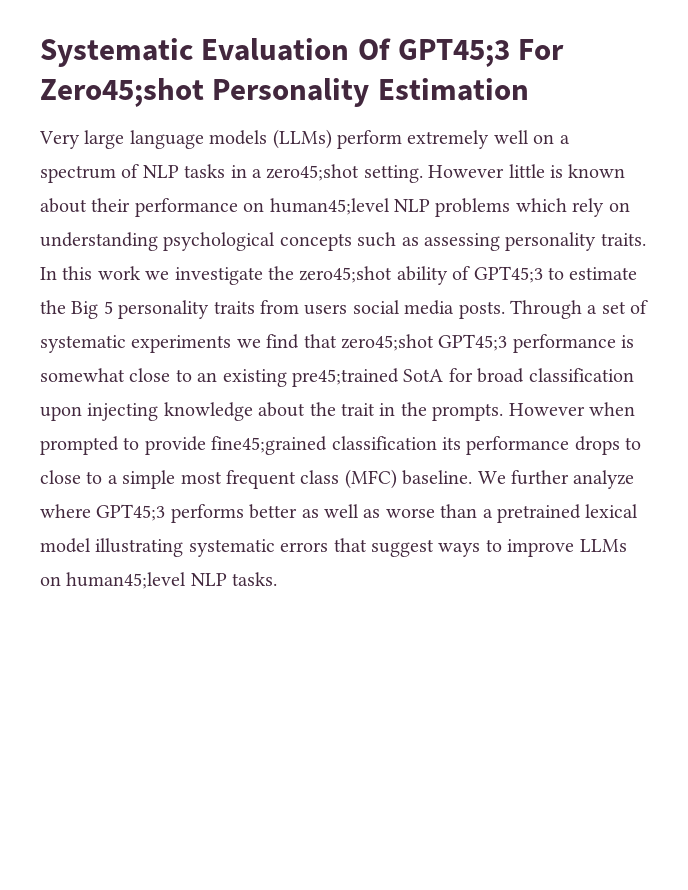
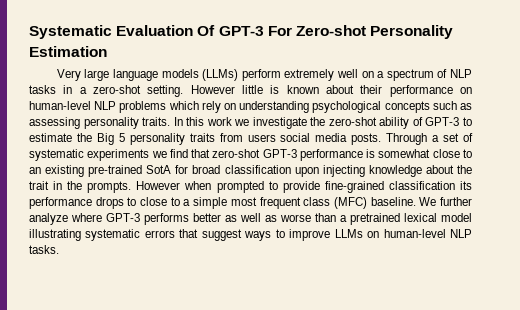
- Systematic Evaluation Of GPT45;3 For Zero45;shot Personality Estimation
+ Systematic Evaluation Of GPT-3 For Zero-shot Personality Estimation
- Very large language models (LLMs) perform extremely well on a spectrum of NLP tasks in a zero45;shot setting.
+ Very large language models (LLMs) perform extremely well on a spectrum of NLP tasks in a zero-shot setting.
- However little is known about their performance on human45;level NLP problems which rely on understanding psychological concepts such as assessing personality traits.
+ However little is known about their performance on human-level NLP problems which rely on understanding psychological concepts such as assessing personality traits.
- In this work we investigate the zero45;shot ability of GPT45;3 to estimate the Big 5 personality traits from users social media posts.
+ In this work we investigate the zero-shot ability of GPT-3 to estimate the Big 5 personality traits from users social media posts.
- Through a set of systematic experiments we find that zero45;shot GPT45;3 performance is somewhat close to an existing pre45;trained SotA for broad classification upon injecting knowledge about the trait in the prompts.
+ Through a set of systematic experiments we find that zero-shot GPT-3 performance is somewhat close to an existing pre-trained SotA for broad classification upon injecting knowledge about the trait in the prompts.
- However when prompted to provide fine45;grained classification its performance drops to close to a simple most frequent class (MFC) baseline.
+ However when prompted to provide fine-grained classification its performance drops to close to a simple most frequent class (MFC) baseline.
- We further analyze where GPT45;3 performs better as well as worse than a pretrained lexical model illustrating systematic errors that suggest ways to improve LLMs on human45;level NLP tasks.
+ We further analyze where GPT-3 performs better as well as worse than a pretrained lexical model illustrating systematic errors that suggest ways to improve LLMs on human-level NLP tasks.

